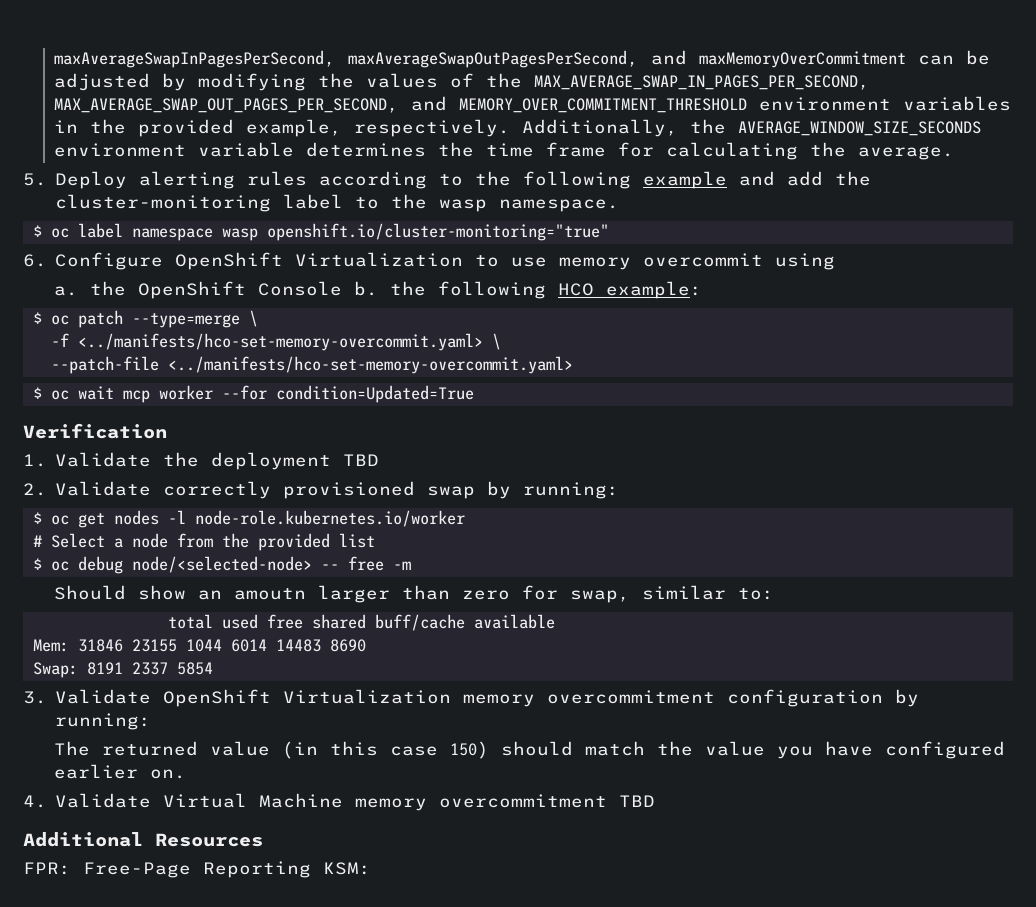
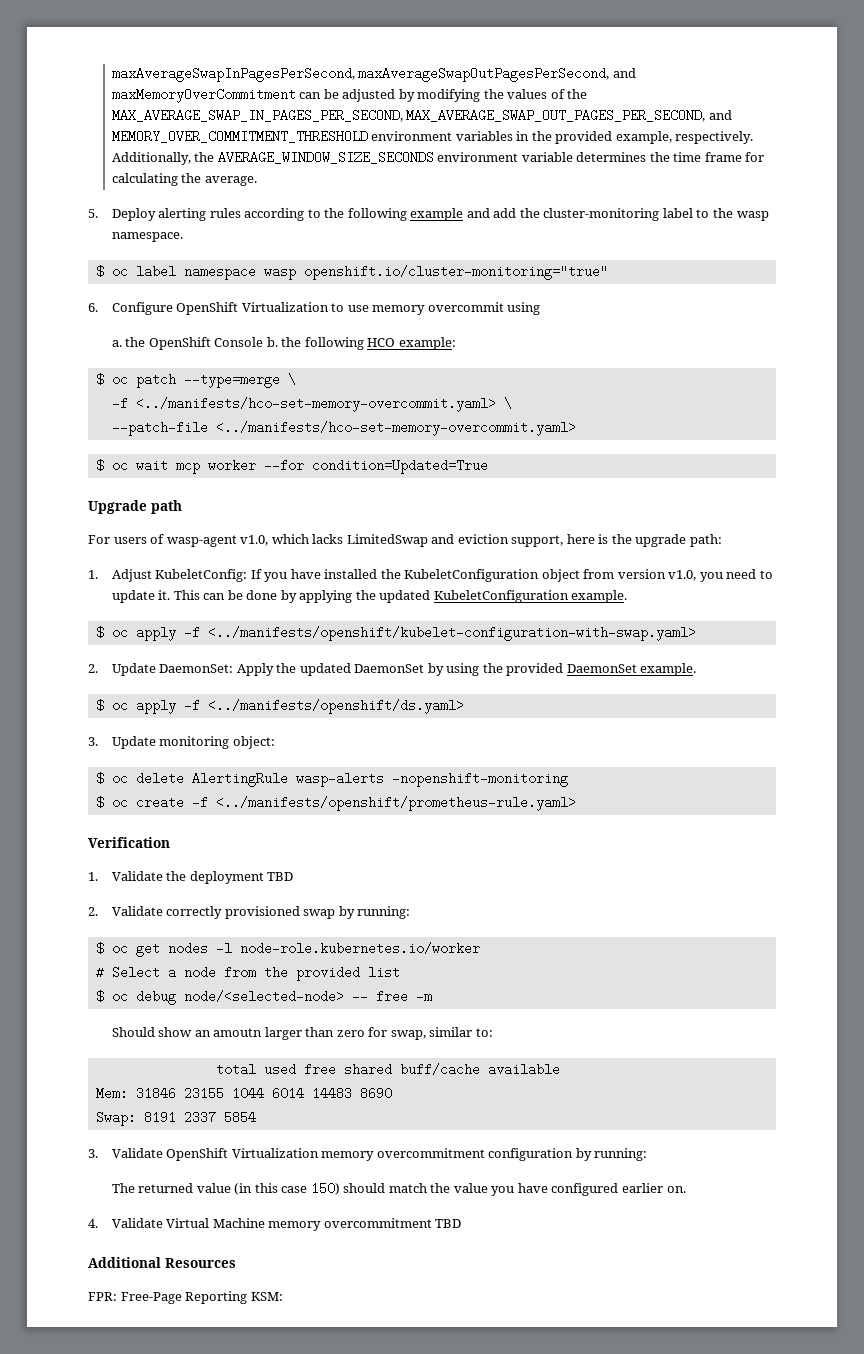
+ Upgrade path
+ For users of wasp-agent v1.0, which lacks LimitedSwap and eviction support, here is the upgrade path:
+ 1. Adjust KubeletConfig: If you have installed the KubeletConfiguration object from version v1.0, you need to update it. This can be done by applying the updated KubeletConfiguration example.
+ $ oc apply -f <../manifests/openshift/kubelet-configuration-with-swap.yaml>
+ 2. Update DaemonSet: Apply the updated DaemonSet by using the provided DaemonSet example.
+ $ oc apply -f <../manifests/openshift/ds.yaml>
+ 3. Update monitoring object:
+ $ oc delete AlertingRule wasp-alerts -nopenshift-monitoring
+ $ oc create -f <../manifests/openshift/prometheus-rule.yaml>

